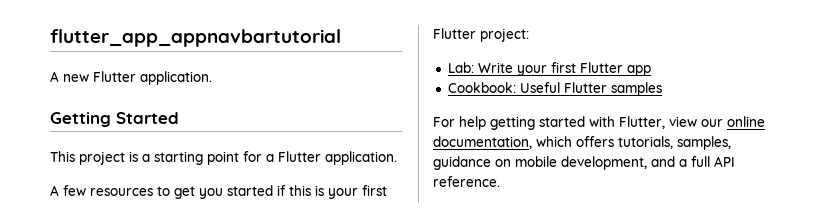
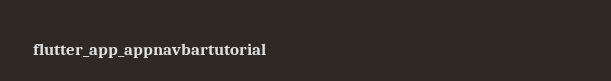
- A new Flutter application.
- Getting Started
- This project is a starting point for a Flutter application.
- A few resources to get you started if this is your first Flutter project:
- Lab: Write your first Flutter app
- Cookbook: Useful Flutter samples
- For help getting started with Flutter, view our online documentation, which offers tutorials, samples, guidance on mobile development, and a full API reference.

